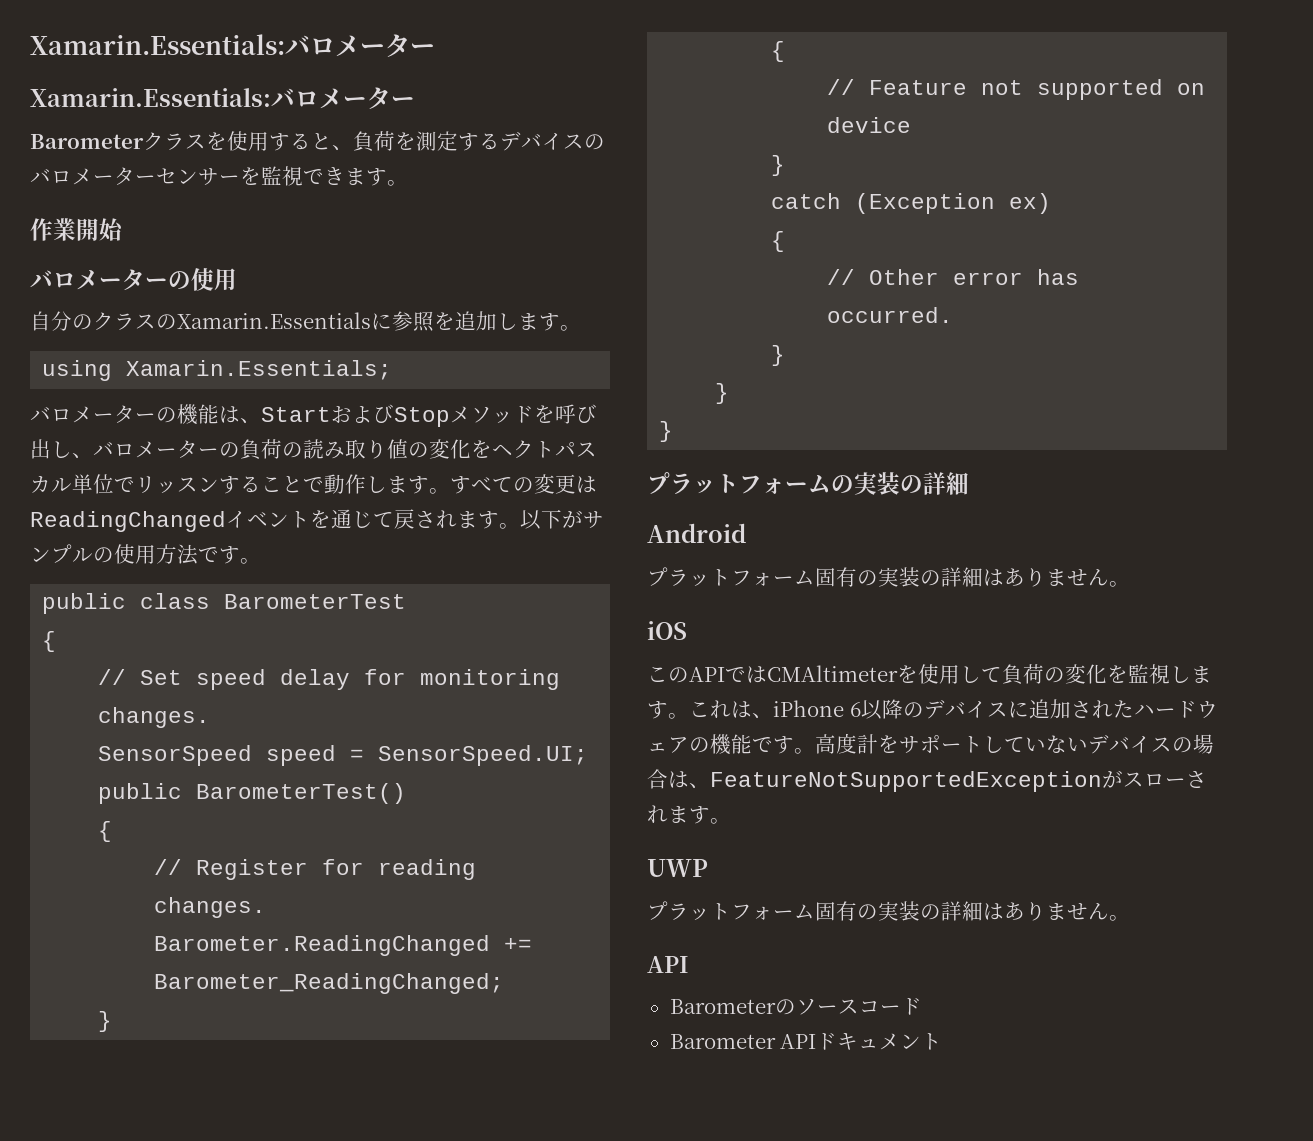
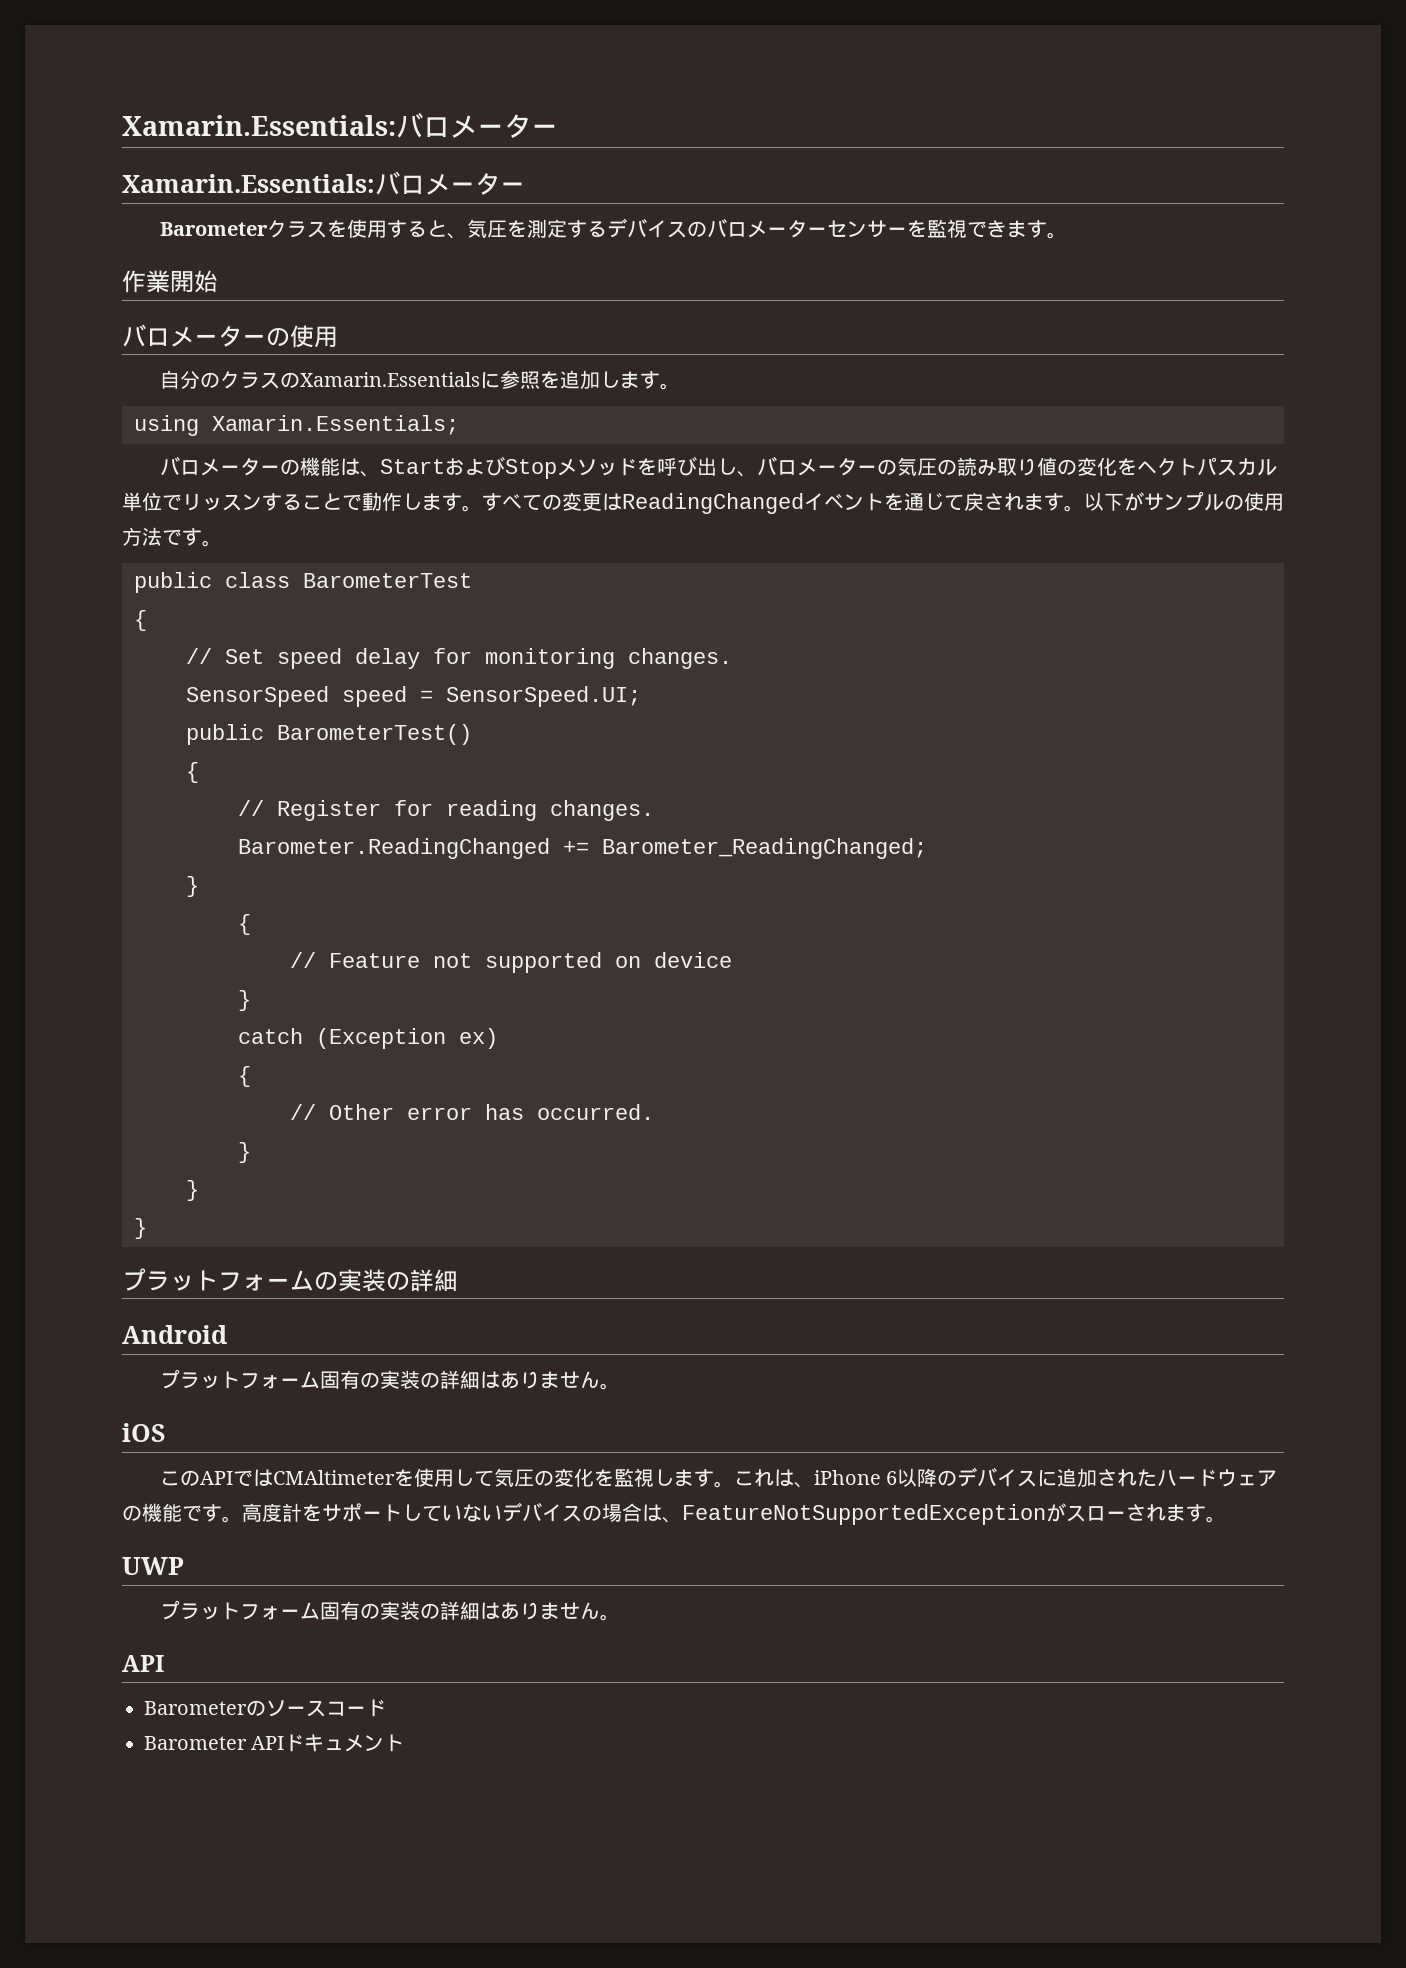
- Barometerクラスを使用すると、負荷を測定するデバイスのバロメーターセンサーを監視できます。
+ Barometerクラスを使用すると、気圧を測定するデバイスのバロメーターセンサーを監視できます。
- バロメーターの機能は、StartおよびStopメソッドを呼び出し、バロメーターの負荷の読み取り値の変化をヘクトパスカル単位でリッスンすることで動作します。
+ バロメーターの機能は、StartおよびStopメソッドを呼び出し、バロメーターの気圧の読み取り値の変化をヘクトパスカル単位でリッスンすることで動作します。
- このAPIではCMAltimeterを使用して負荷の変化を監視します。
+ このAPIではCMAltimeterを使用して気圧の変化を監視します。

